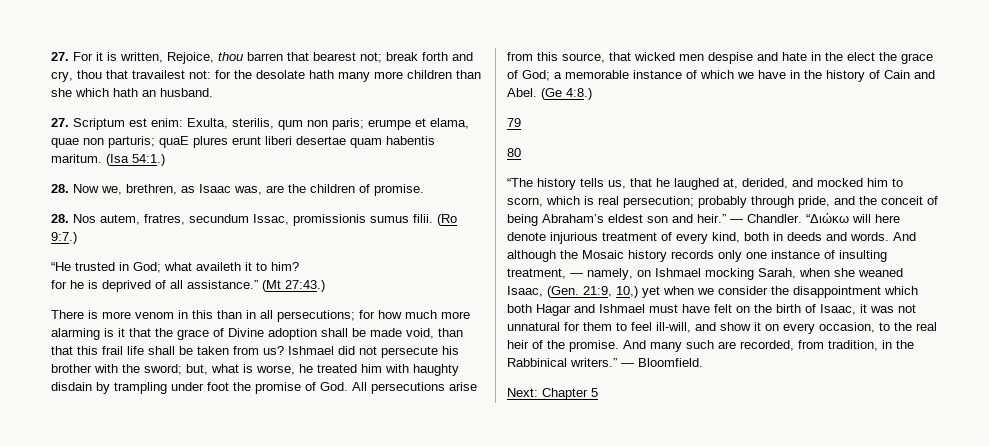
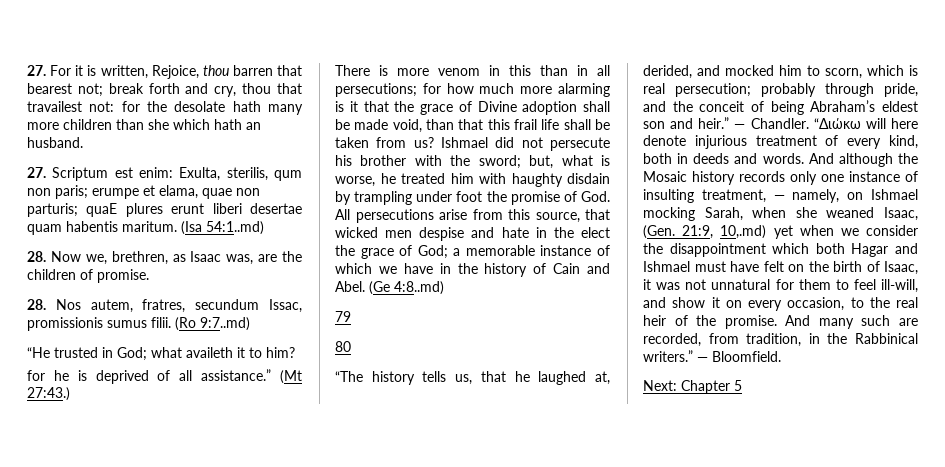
- (Isa 54:1.)
+ (Isa 54:1..md)
- (Ro 9:7.)
+ (Ro 9:7..md)
- (Ge 4:8.)
+ (Ge 4:8..md)
- And although the Mosaic history records only one instance of insulting treatment, — namely, on Ishmael mocking Sarah, when she weaned Isaac, (Gen. 21:9, 10,) yet when we consider the disappointment which both Hagar and Ishmael must have felt on the birth of Isaac, it was not unnatural for them to feel ill-will, and show it on every occasion, to the real heir of the promise.
+ And although the Mosaic history records only one instance of insulting treatment, — namely, on Ishmael mocking Sarah, when she weaned Isaac, (Gen. 21:9, 10,.md) yet when we consider the disappointment which both Hagar and Ishmael must have felt on the birth of Isaac, it was not unnatural for them to feel ill-will, and show it on every occasion, to the real heir of the promise.

